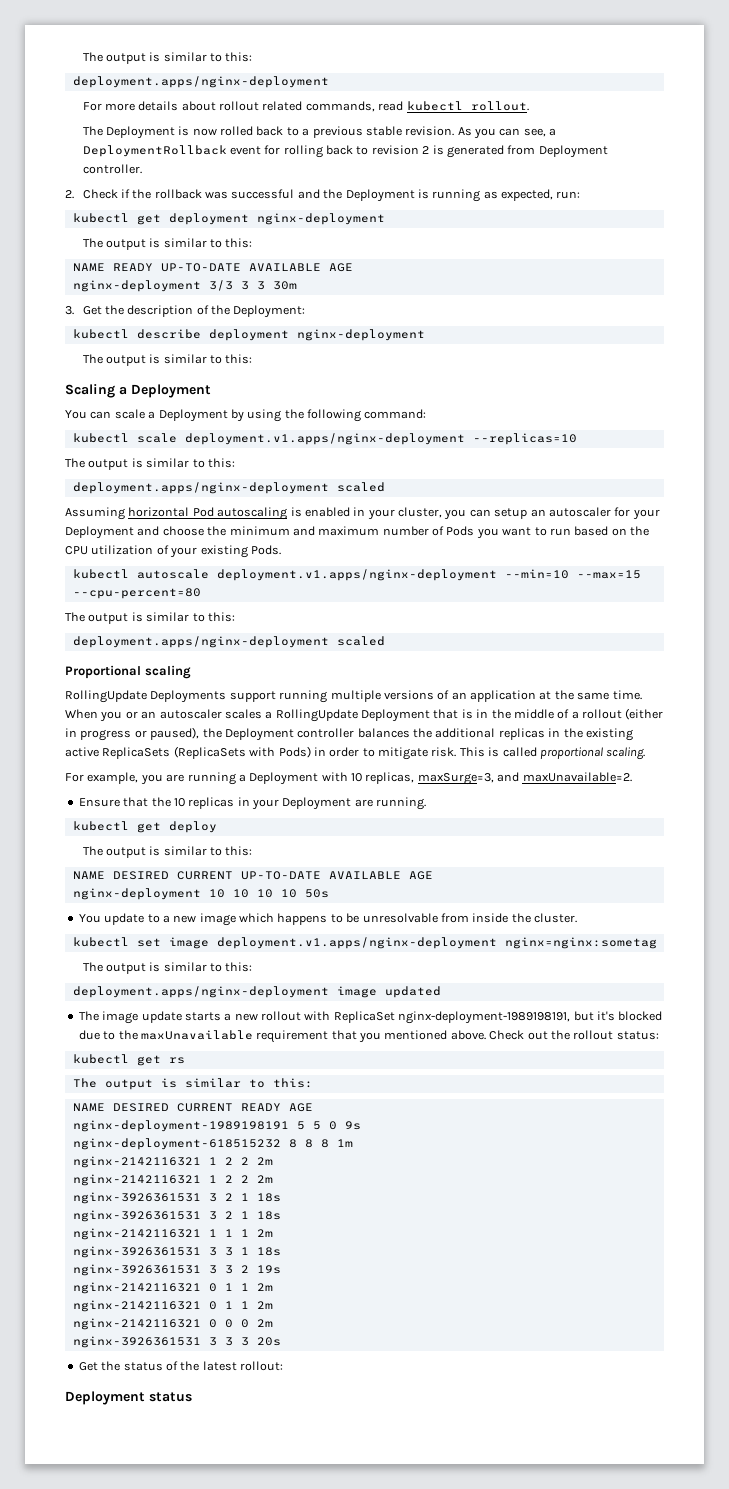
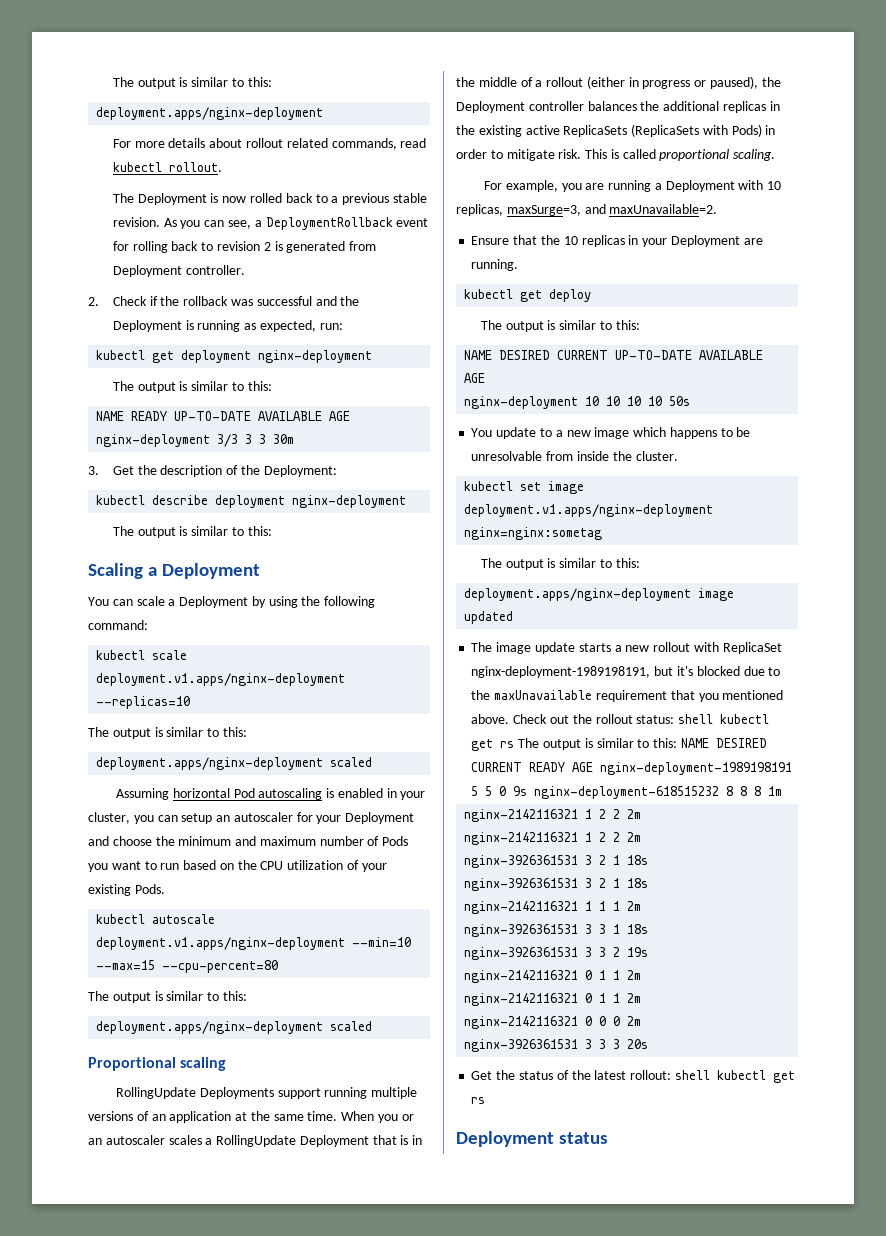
- Check out the rollout status:
- kubectl get rs
- The output is similar to this:
- NAME DESIRED CURRENT READY AGE
- nginx-deployment-1989198191 5 5 0 9s
- nginx-deployment-618515232 8 8 8 1m
+ Check out the rollout status: shell kubectl get rs The output is similar to this: NAME DESIRED CURRENT READY AGE nginx-deployment-1989198191 5 5 0 9s nginx-deployment-618515232 8 8 8 1m
- Get the status of the latest rollout:
+ Get the status of the latest rollout: shell kubectl get rs

